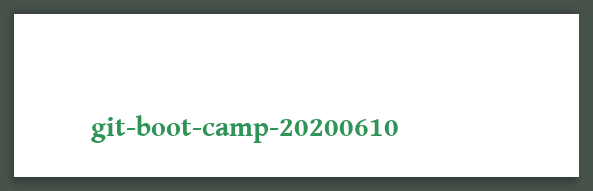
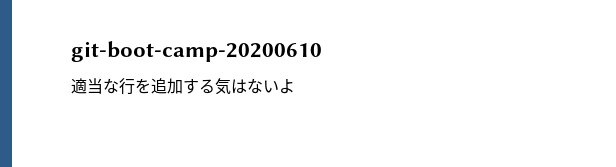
+ 適当な行を追加する気はないよ

